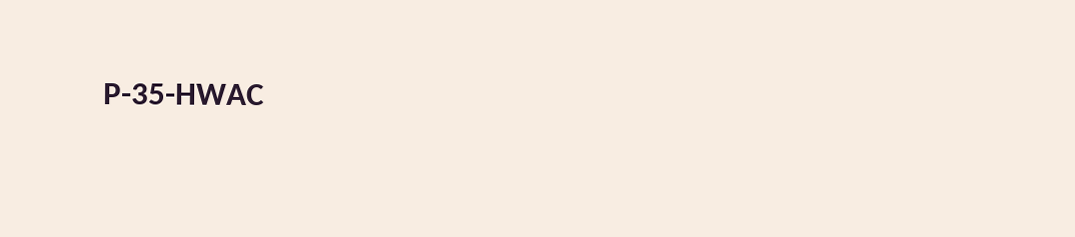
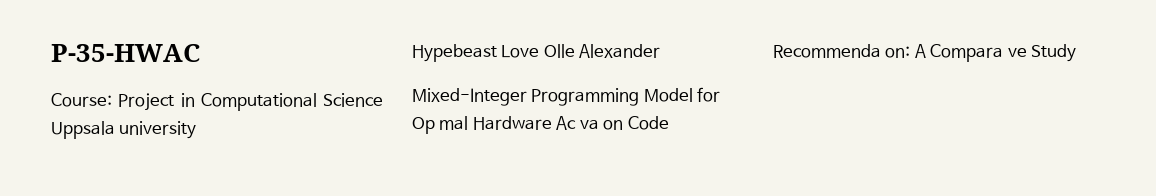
+ Course: Project in Computational Science Uppsala university
+ Hypebeast Love Olle Alexander
+ Mixed-Integer Programming Model for Op mal Hardware Ac va on Code Recommenda on: A Compara ve Study

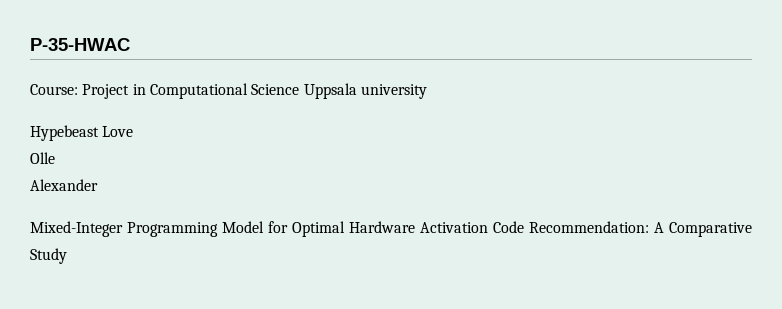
- Hypebeast Love Olle Alexander
+ Hypebeast Love
+ Olle
+ Alexander
- Mixed-Integer Programming Model for Op mal Hardware Ac va on Code Recommenda on: A Compara ve Study
+ Mixed-Integer Programming Model for Optimal Hardware Activation Code Recommendation: A Comparative Study

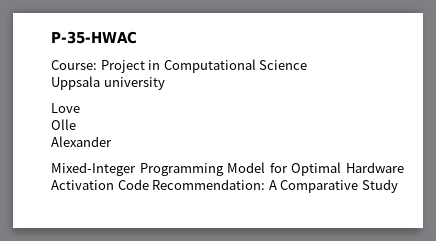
- Course: Project in Computational Science Uppsala university
+ Course: Project in Computational Science
+ Uppsala university
- Hypebeast Love
+ Love

